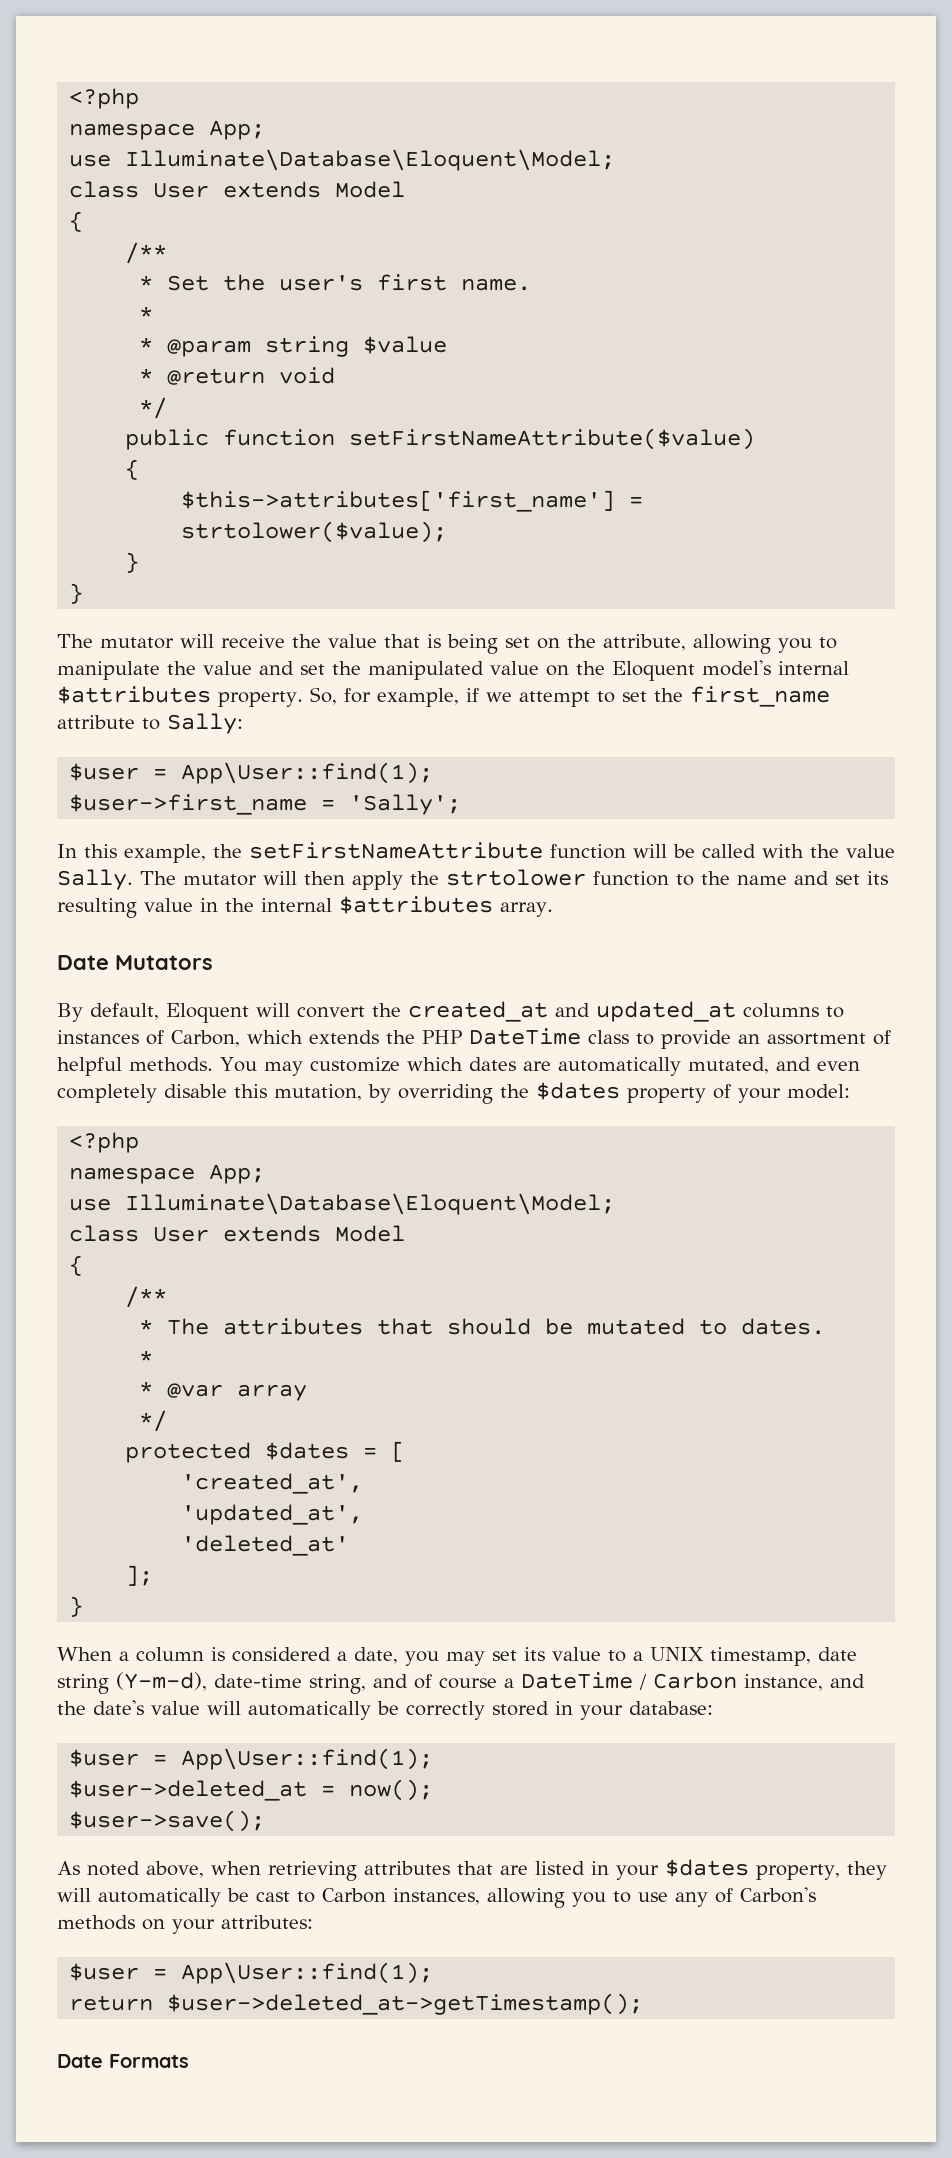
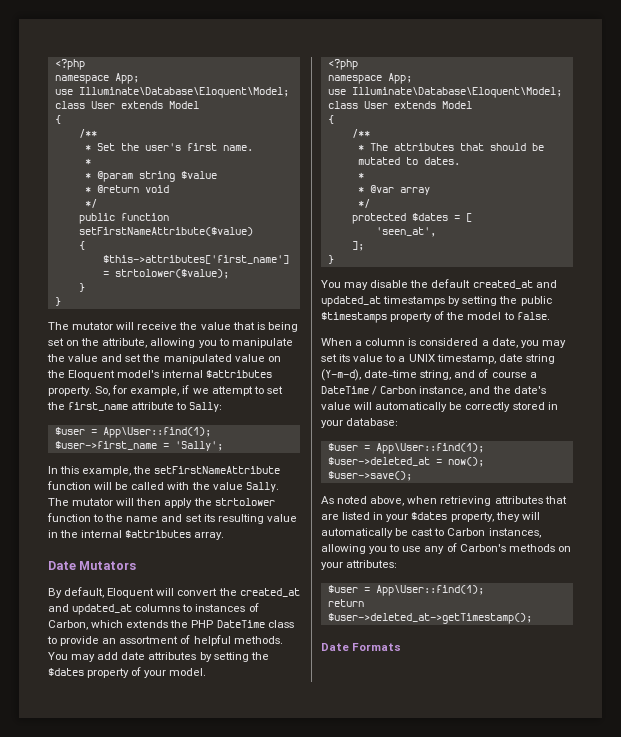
- You may customize which dates are automatically mutated, and even completely disable this mutation, by overriding the $dates property of your model:
+ You may add date attributes by setting the $dates property of your model.
- 'created_at',
- 'updated_at',
- 'deleted_at'
+ 'seen_at',
+ You may disable the default created_at and updated_at timestamps by setting the public $timestamps property of the model to false.

